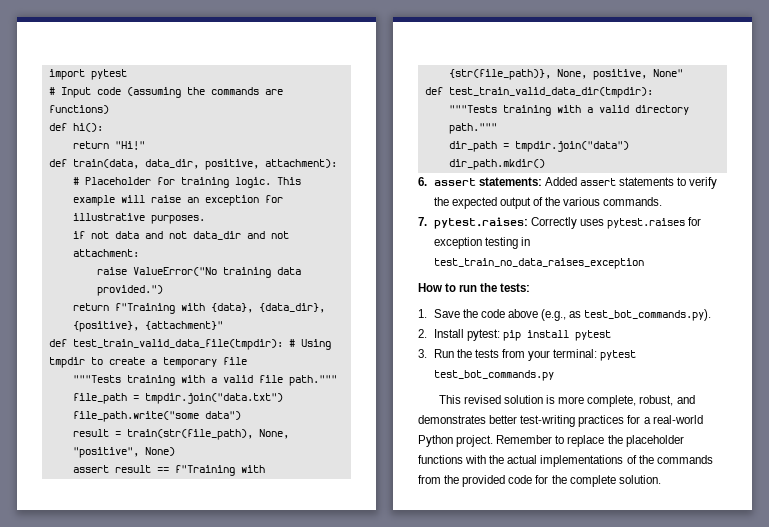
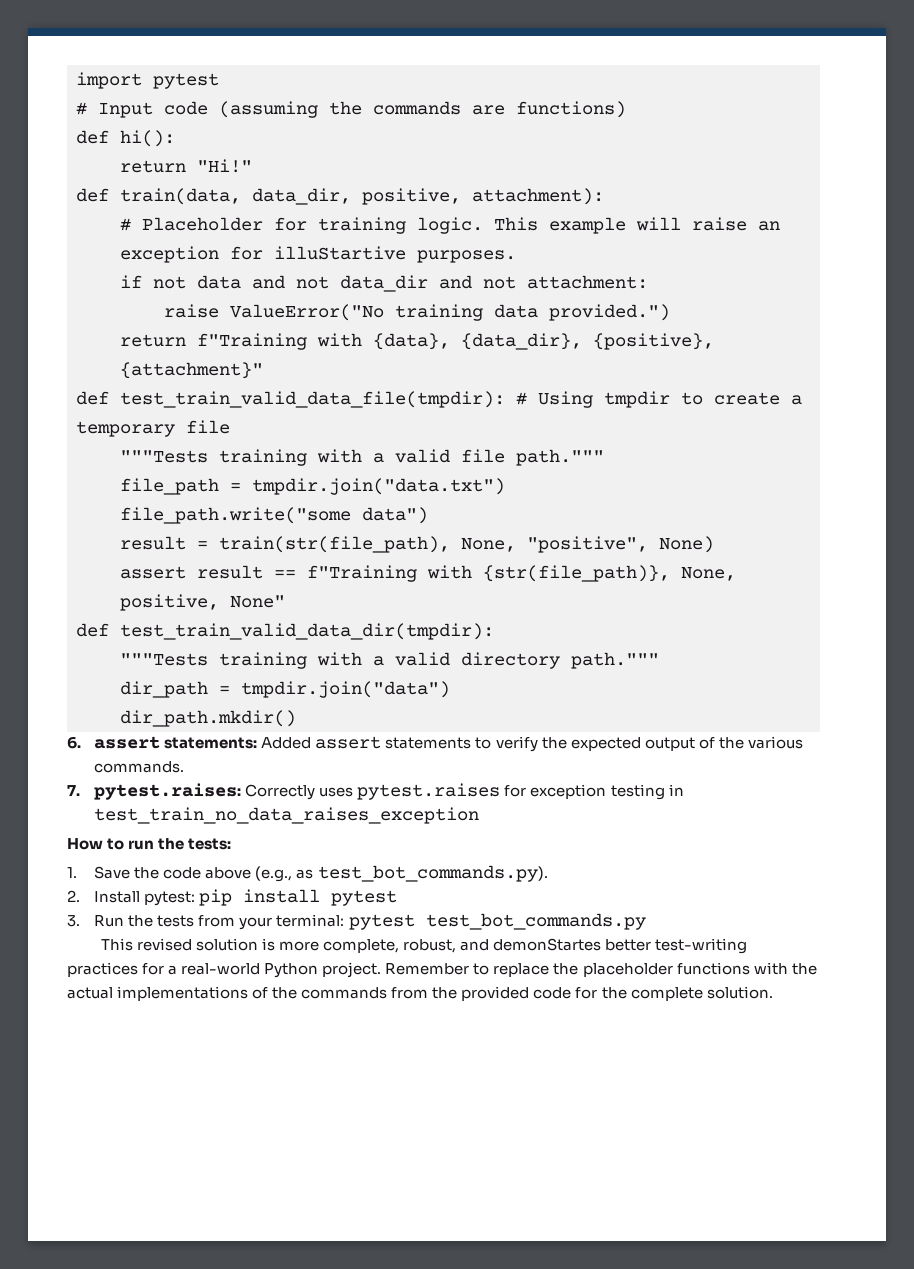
- This example will raise an exception for illustrative purposes.
+ This example will raise an exception for illuStartive purposes.
- This revised solution is more complete, robust, and demonstrates better test-writing practices for a real-world Python project.
+ This revised solution is more complete, robust, and demonStartes better test-writing practices for a real-world Python project.

